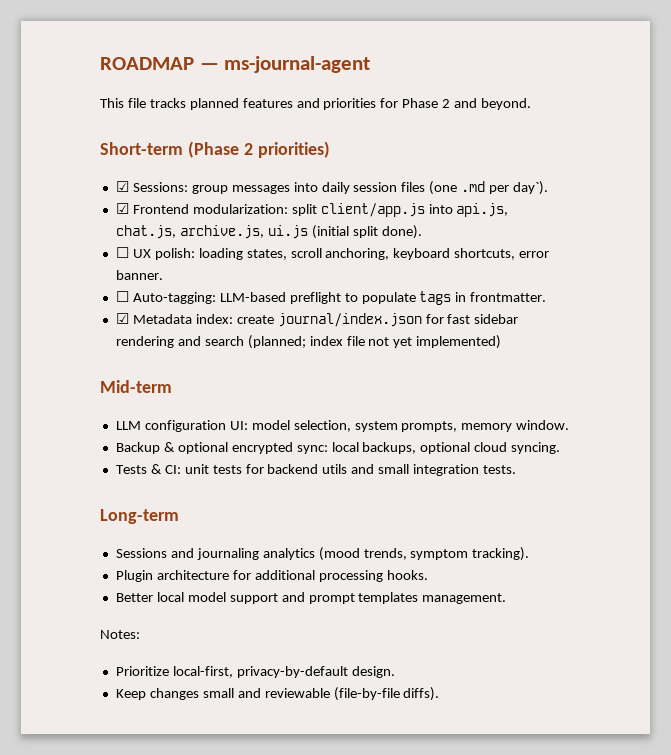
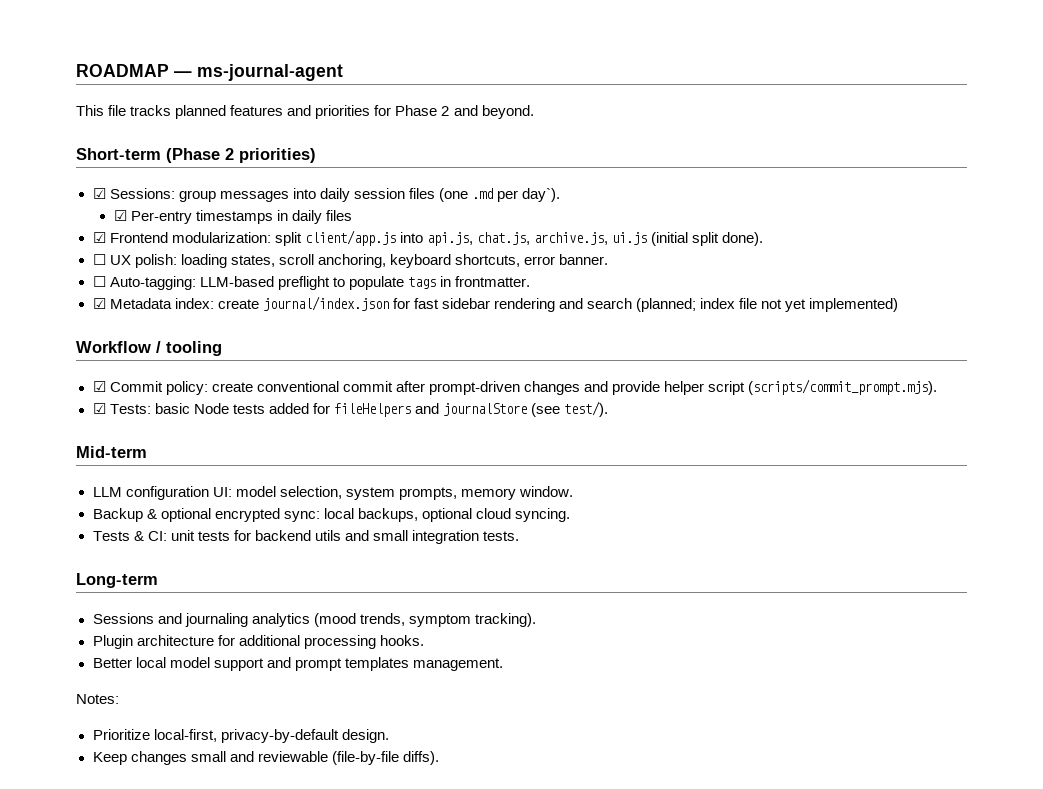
+ ☑ Per-entry timestamps in daily files
+ Workflow / tooling
+ ☑ Commit policy: create conventional commit after prompt-driven changes and provide helper script (scripts/commit_prompt.mjs).
+ ☑ Tests: basic Node tests added for fileHelpers and journalStore (see test/).

